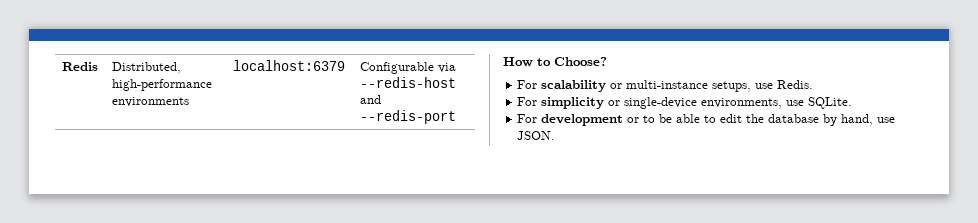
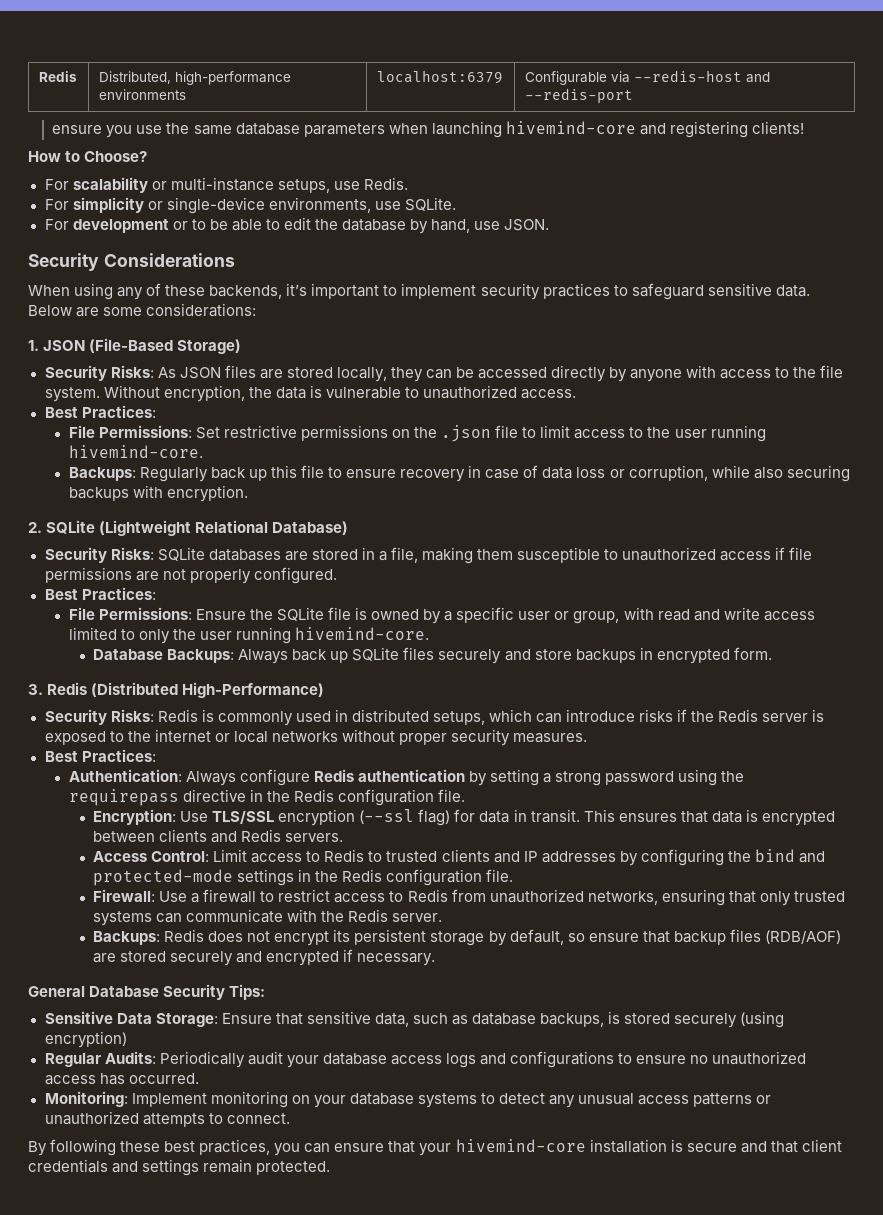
+ ensure you use the same database parameters when launching hivemind-core and registering clients!
+ Security Considerations
+ When using any of these backends, it’s important to implement security practices to safeguard sensitive data. Below are some considerations:
+ 1. JSON (File-Based Storage)
+ Security Risks: As JSON files are stored locally, they can be accessed directly by anyone with access to the file system. Without encryption, the data is vulnerable to unauthorized access.
+ Best Practices:
+ File Permissions: Set restrictive permissions on the .json file to limit access to the user running hivemind-core.
+ Backups: Regularly back up this file to ensure recovery in case of data loss or corruption, while also securing backups with encryption.
+ 2. SQLite (Lightweight Relational Database)
+ Security Risks: SQLite databases are stored in a file, making them susceptible to unauthorized access if file permissions are not properly configured.
+ Best Practices:
+ File Permissions: Ensure the SQLite file is owned by a specific user or group, with read and write access limited to only the user running hivemind-core.
+ Database Backups: Always back up SQLite files securely and store backups in encrypted form.
+ 3. Redis (Distributed High-Performance)
+ Security Risks: Redis is commonly used in distributed setups, which can introduce risks if the Redis server is exposed to the internet or local networks without proper security measures.
+ Best Practices:
+ Authentication: Always configure Redis authentication by setting a strong password using the requirepass directive in the Redis configuration file.
+ Encryption: Use TLS/SSL encryption (--ssl flag) for data in transit. This ensures that data is encrypted between clients and Redis servers.
+ Access Control: Limit access to Redis to trusted clients and IP addresses by configuring the bind and protected-mode settings in the Redis configuration file.
+ Firewall: Use a firewall to restrict access to Redis from unauthorized networks, ensuring that only trusted systems can communicate with the Redis server.
+ Backups: Redis does not encrypt its persistent storage by default, so ensure that backup files (RDB/AOF) are stored securely and encrypted if necessary.
+ General Database Security Tips:
+ Sensitive Data Storage: Ensure that sensitive data, such as database backups, is stored securely (using encryption)
+ Regular Audits: Periodically audit your database access logs and configurations to ensure no unauthorized access has occurred.
+ Monitoring: Implement monitoring on your database systems to detect any unusual access patterns or unauthorized attempts to connect.
+ By following these best practices, you can ensure that your hivemind-core installation is secure and that client credentials and settings remain protected.

